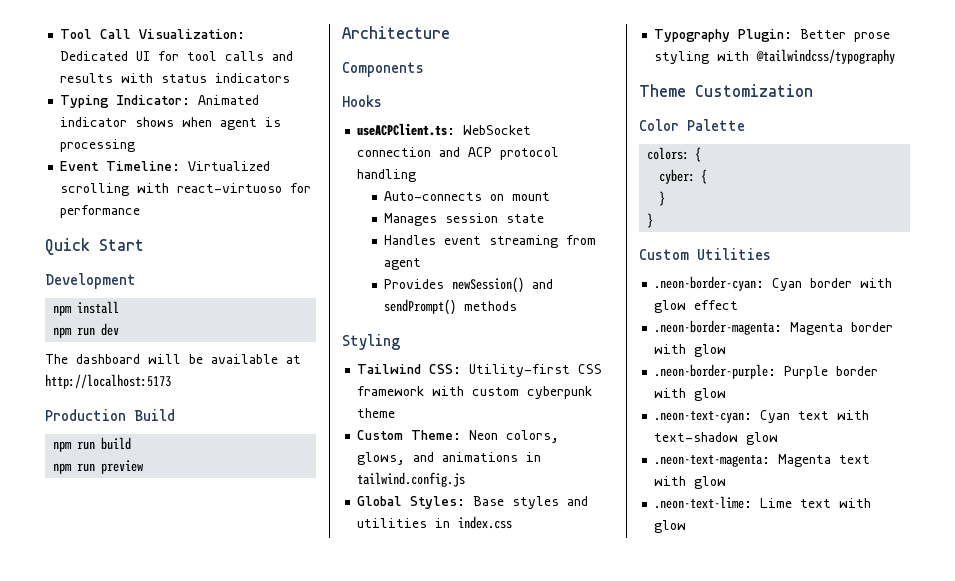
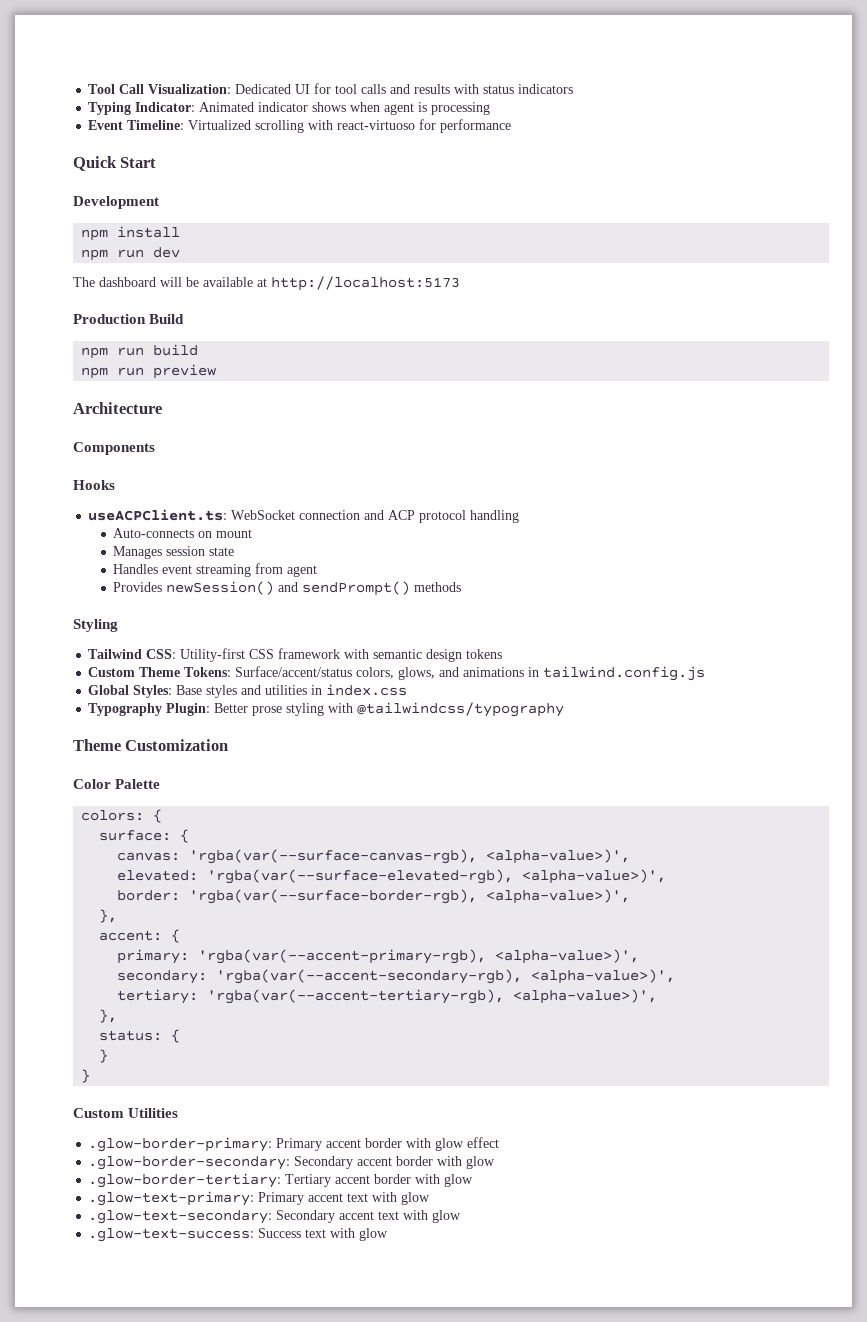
- Tailwind CSS: Utility-first CSS framework with custom cyberpunk theme
- Custom Theme: Neon colors, glows, and animations in tailwind.config.js
+ Tailwind CSS: Utility-first CSS framework with semantic design tokens
+ Custom Theme Tokens: Surface/accent/status colors, glows, and animations in tailwind.config.js
- cyber: {
+ surface: {
+ canvas: 'rgba(var(--surface-canvas-rgb), <alpha-value>)',
+ elevated: 'rgba(var(--surface-elevated-rgb), <alpha-value>)',
+ border: 'rgba(var(--surface-border-rgb), <alpha-value>)',
+ },
+ accent: {
+ primary: 'rgba(var(--accent-primary-rgb), <alpha-value>)',
+ secondary: 'rgba(var(--accent-secondary-rgb), <alpha-value>)',
+ tertiary: 'rgba(var(--accent-tertiary-rgb), <alpha-value>)',
+ },
+ status: {
- .neon-border-cyan: Cyan border with glow effect
+ .glow-border-primary: Primary accent border with glow effect
- .neon-border-magenta: Magenta border with glow
- .neon-border-purple: Purple border with glow
- .neon-text-cyan: Cyan text with text-shadow glow
- .neon-text-magenta: Magenta text with glow
- .neon-text-lime: Lime text with glow
+ .glow-border-secondary: Secondary accent border with glow
+ .glow-border-tertiary: Tertiary accent border with glow
+ .glow-text-primary: Primary accent text with glow
+ .glow-text-secondary: Secondary accent text with glow
+ .glow-text-success: Success text with glow

